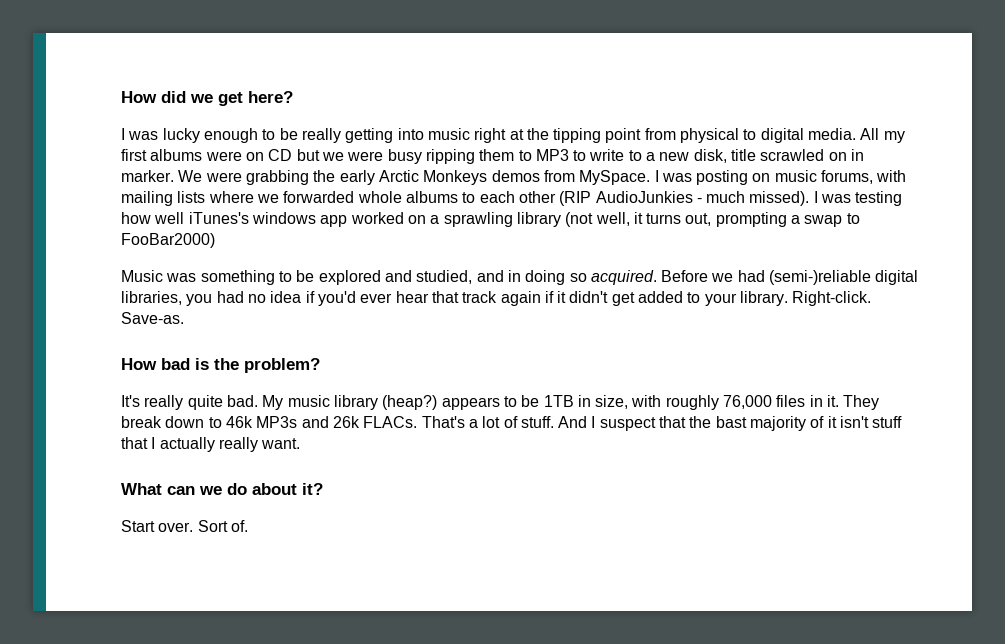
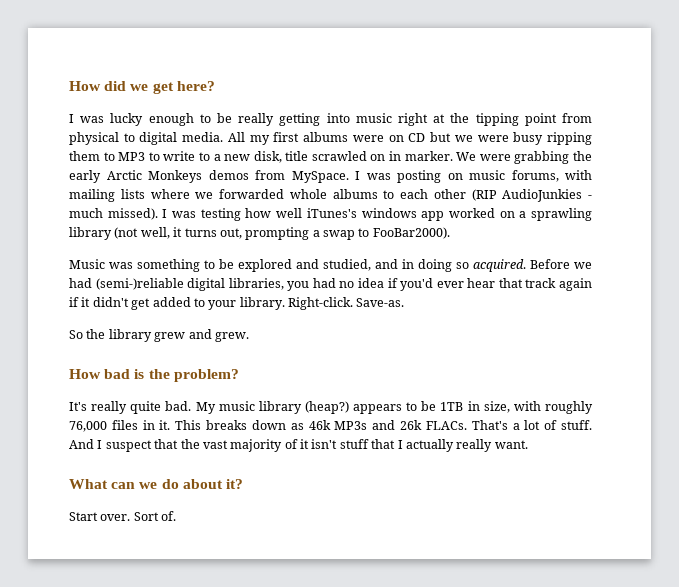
- I was testing how well iTunes's windows app worked on a sprawling library (not well, it turns out, prompting a swap to FooBar2000)
+ I was testing how well iTunes's windows app worked on a sprawling library (not well, it turns out, prompting a swap to FooBar2000).
+ So the library grew and grew.
- They break down to 46k MP3s and 26k FLACs.
+ This breaks down as 46k MP3s and 26k FLACs.
- And I suspect that the bast majority of it isn't stuff that I actually really want.
+ And I suspect that the vast majority of it isn't stuff that I actually really want.

